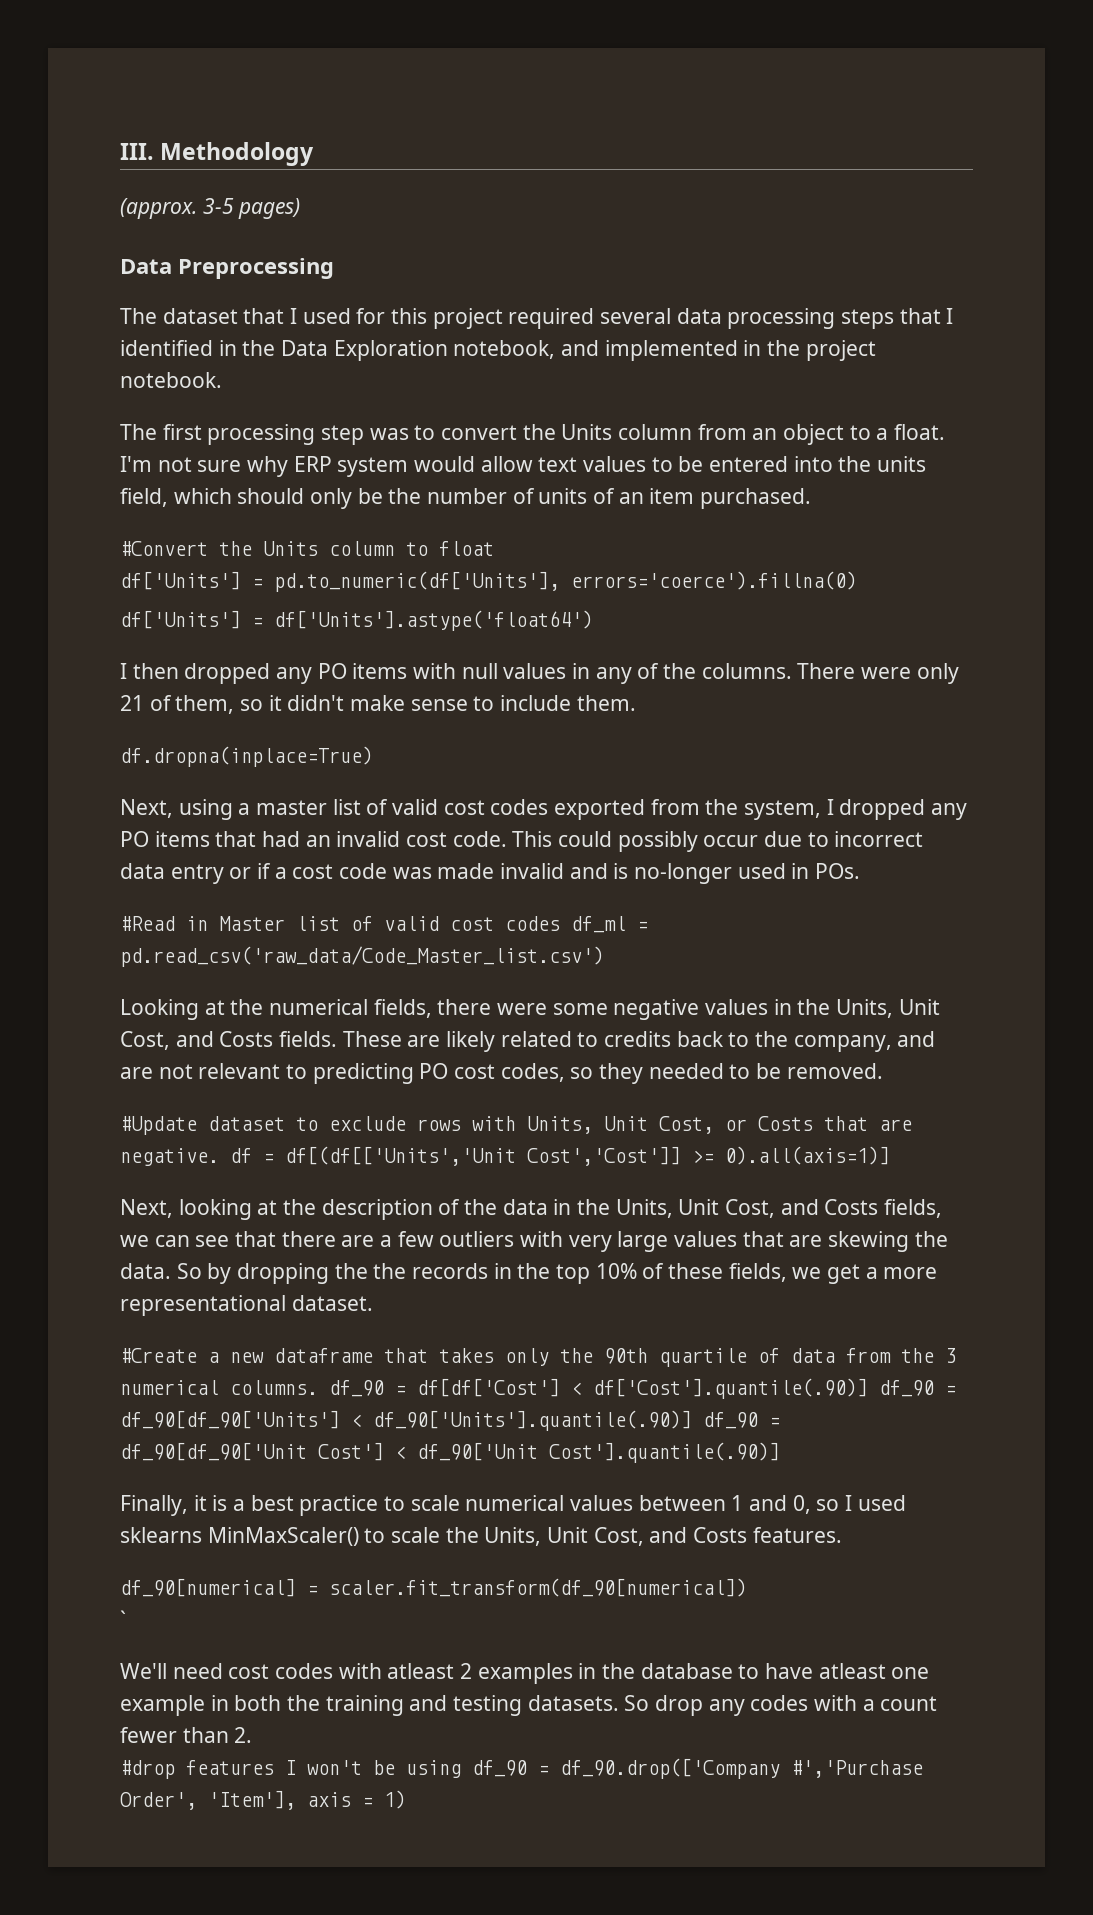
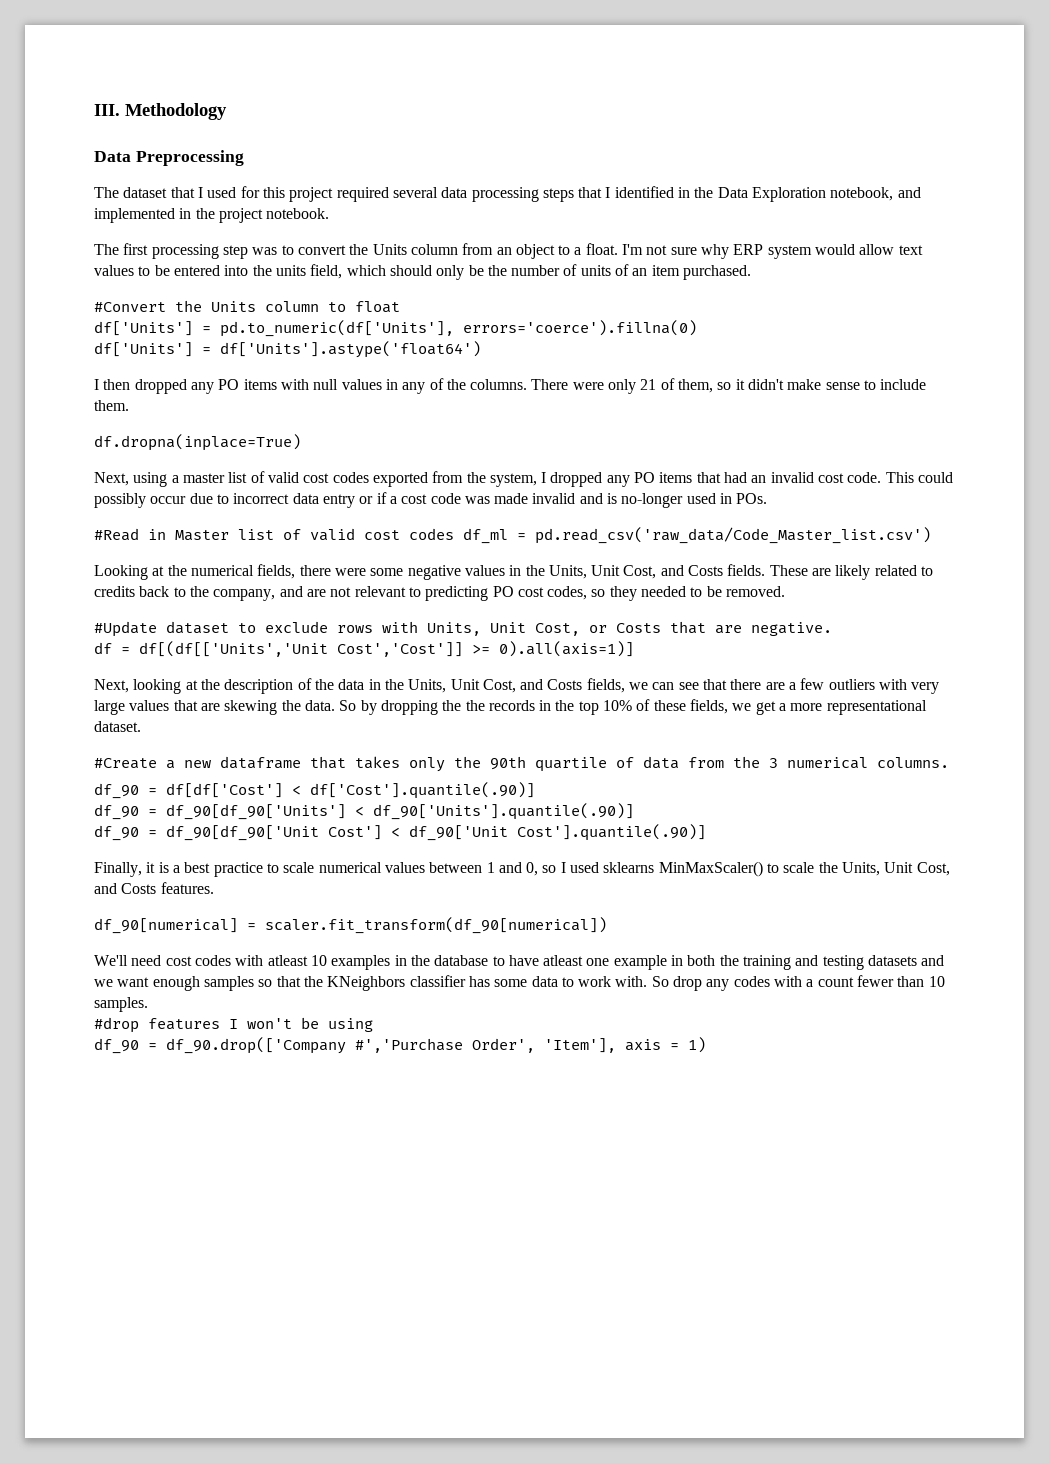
- (approx. 3-5 pages)
- #Update dataset to exclude rows with Units, Unit Cost, or Costs that are negative. df = df[(df[['Units','Unit Cost','Cost']] >= 0).all(axis=1)]
+ #Update dataset to exclude rows with Units, Unit Cost, or Costs that are negative.
+ df = df[(df[['Units','Unit Cost','Cost']] >= 0).all(axis=1)]
- #Create a new dataframe that takes only the 90th quartile of data from the 3 numerical columns. df_90 = df[df['Cost'] < df['Cost'].quantile(.90)] df_90 = df_90[df_90['Units'] < df_90['Units'].quantile(.90)] df_90 = df_90[df_90['Unit Cost'] < df_90['Unit Cost'].quantile(.90)]
+ #Create a new dataframe that takes only the 90th quartile of data from the 3 numerical columns.
+ df_90 = df[df['Cost'] < df['Cost'].quantile(.90)]
+ df_90 = df_90[df_90['Units'] < df_90['Units'].quantile(.90)]
+ df_90 = df_90[df_90['Unit Cost'] < df_90['Unit Cost'].quantile(.90)]
- `
- We'll need cost codes with atleast 2 examples in the database to have atleast one example in both the training and testing datasets.
+ We'll need cost codes with atleast 10 examples in the database to have atleast one example in both the training and testing datasets and we want enough samples so that the KNeighbors classifier has some data to work with.
- So drop any codes with a count fewer than 2.
+ So drop any codes with a count fewer than 10 samples.
- #drop features I won't be using df_90 = df_90.drop(['Company #','Purchase Order', 'Item'], axis = 1)
+ #drop features I won't be using
+ df_90 = df_90.drop(['Company #','Purchase Order', 'Item'], axis = 1)

